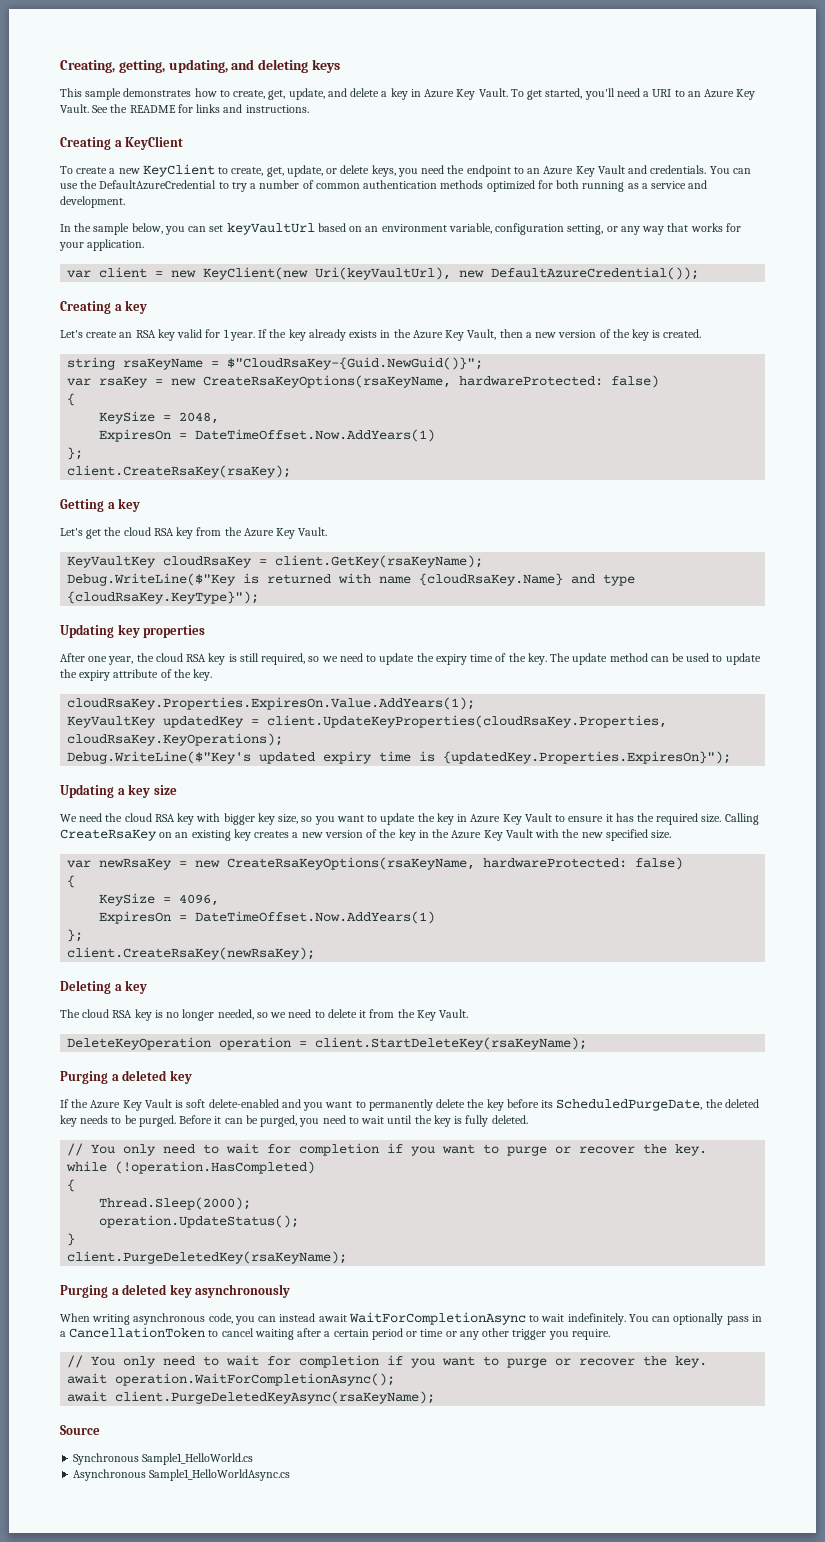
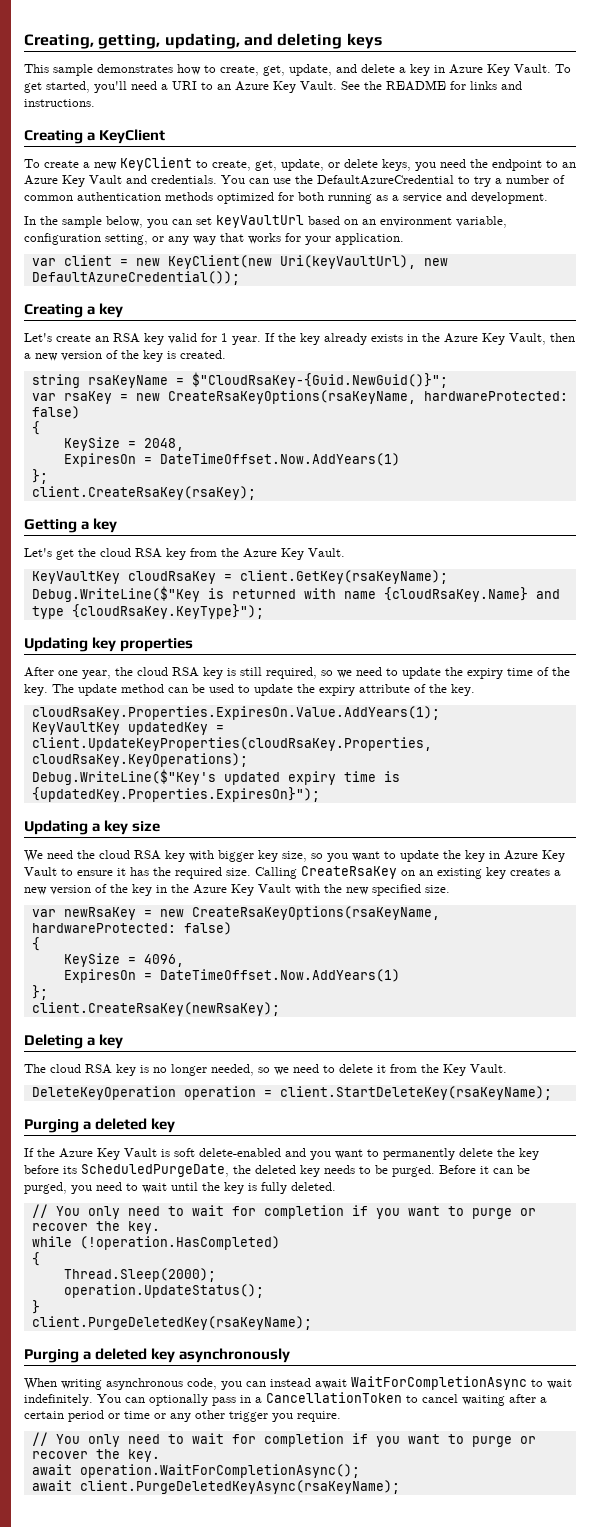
- Source
- Synchronous Sample1_HelloWorld.cs
- Asynchronous Sample1_HelloWorldAsync.cs

